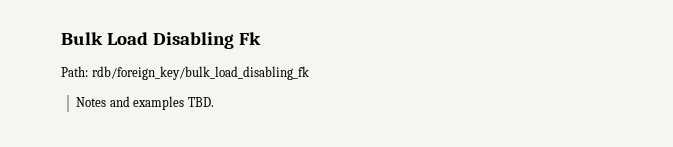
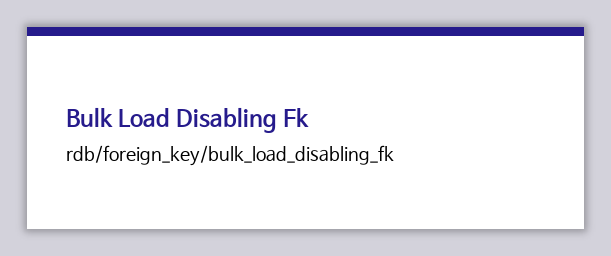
- Path: rdb/foreign_key/bulk_load_disabling_fk
+ rdb/foreign_key/bulk_load_disabling_fk
- Notes and examples TBD.

